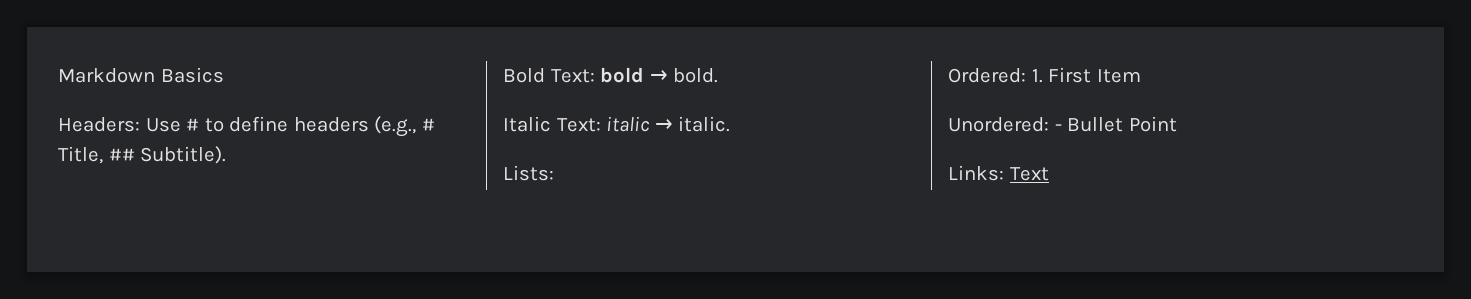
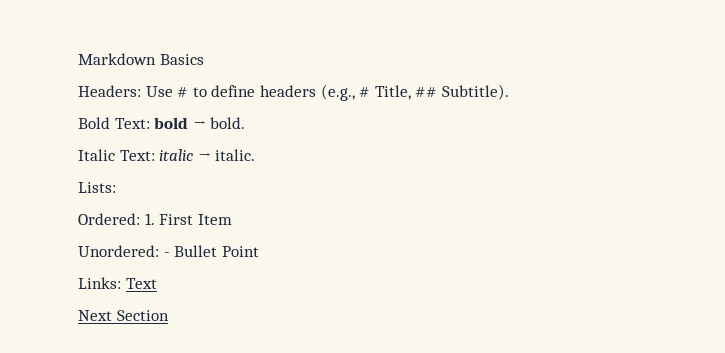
+ Next Section

